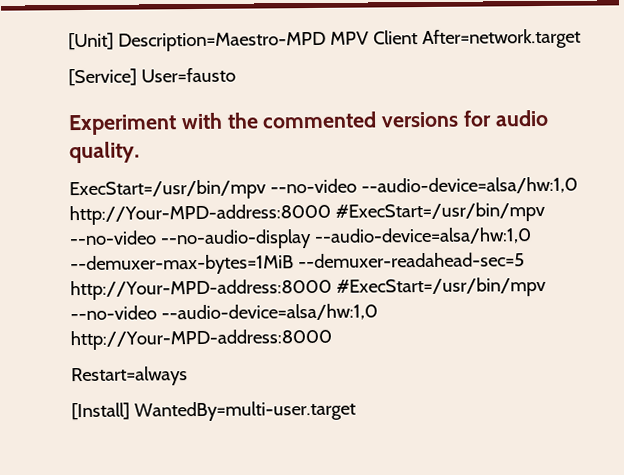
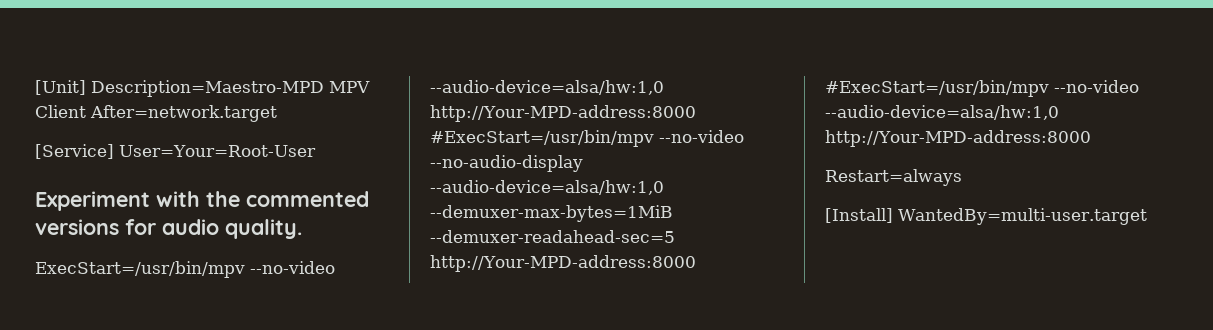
- [Service] User=fausto
+ [Service] User=Your=Root-User

